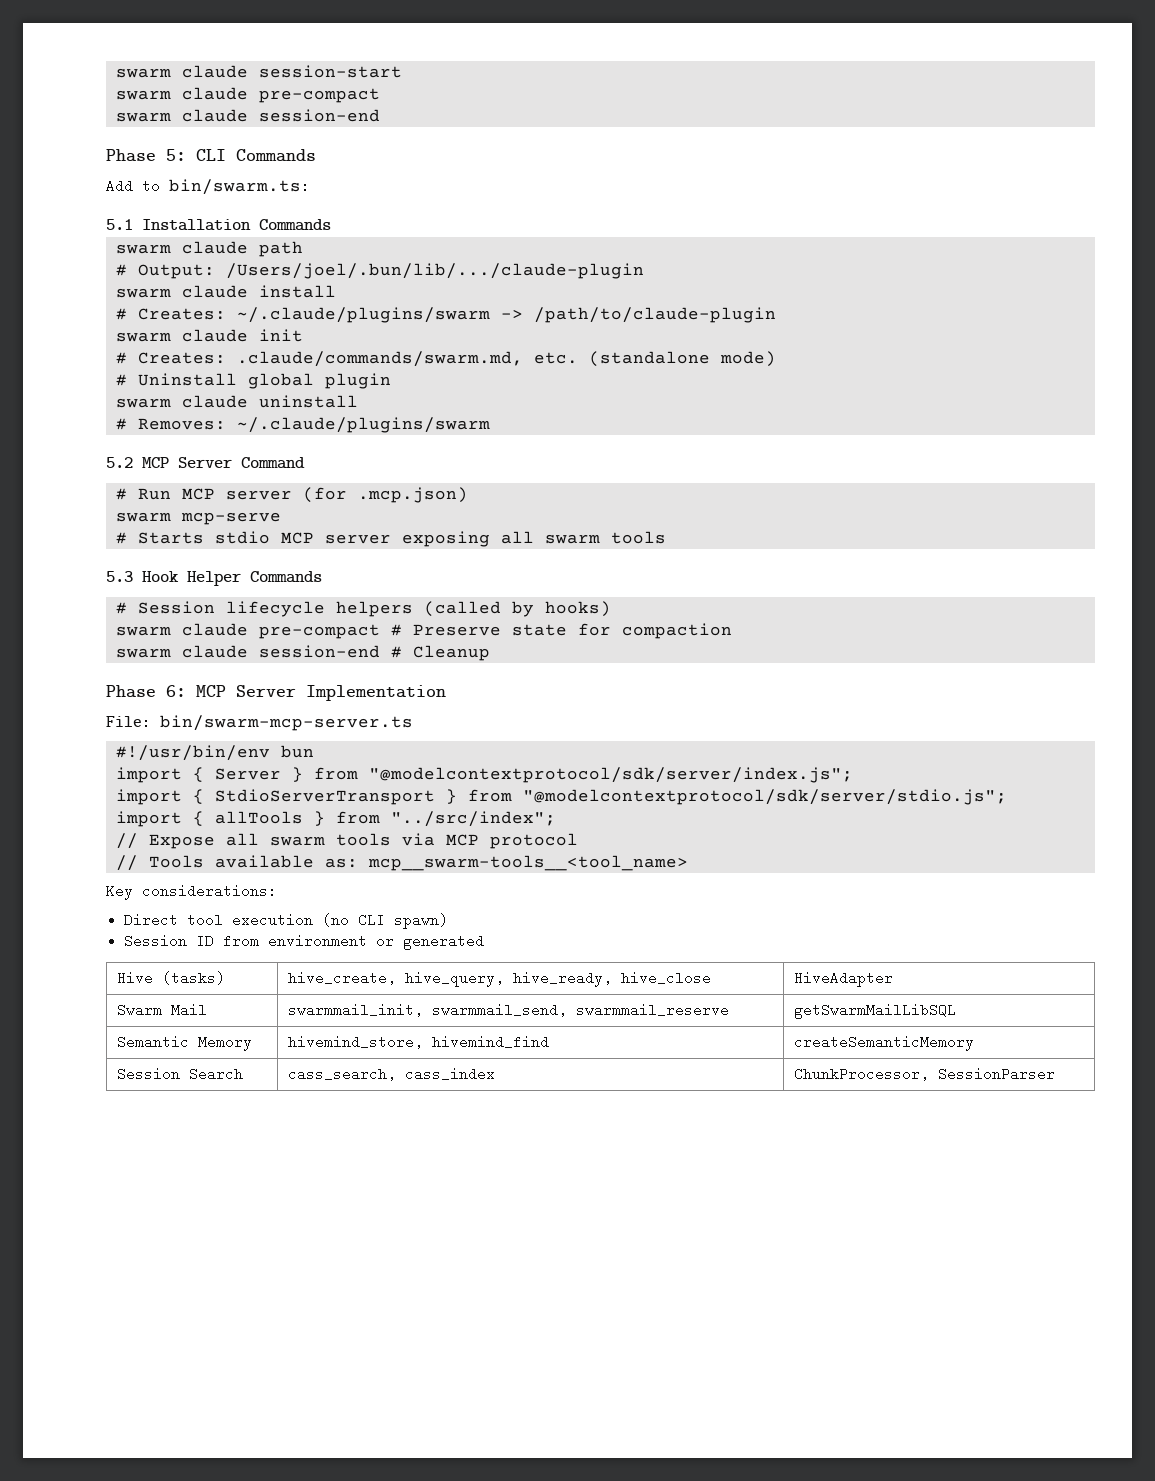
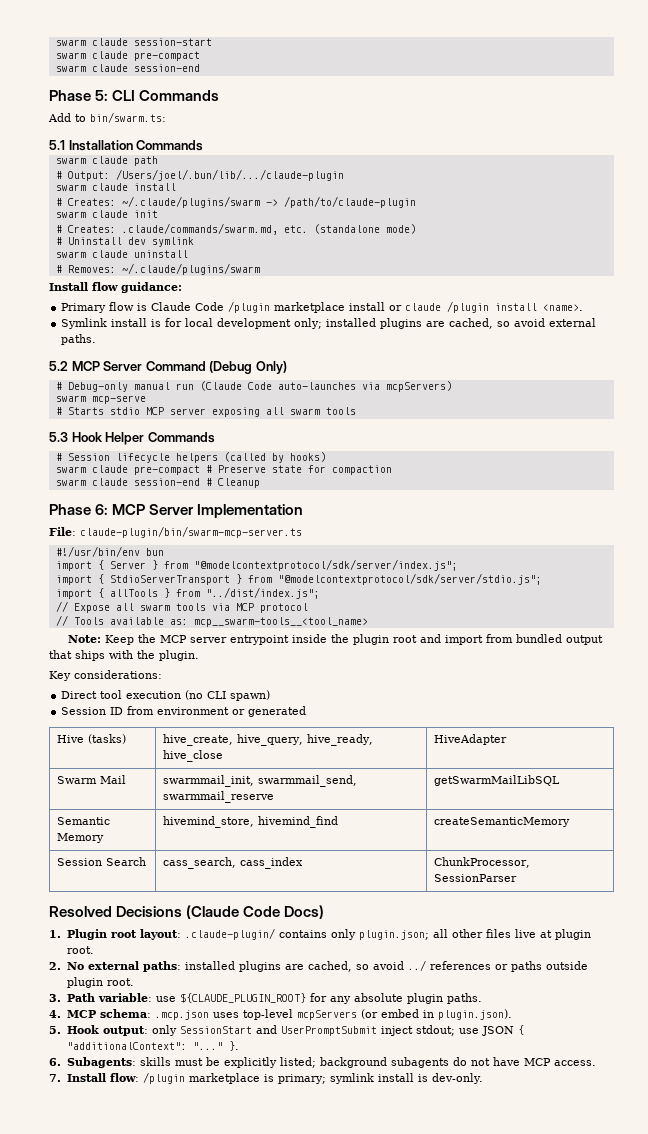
- # Uninstall global plugin
+ # Uninstall dev symlink
+ Install flow guidance:
+ Primary flow is Claude Code /plugin marketplace install or claude /plugin install <name>.
+ Symlink install is for local development only; installed plugins are cached, so avoid external paths.
- 5.2 MCP Server Command
- # Run MCP server (for .mcp.json)
+ 5.2 MCP Server Command (Debug Only)
+ # Debug-only manual run (Claude Code auto-launches via mcpServers)
- File: bin/swarm-mcp-server.ts
+ File: claude-plugin/bin/swarm-mcp-server.ts
- import { allTools } from "../src/index";
+ import { allTools } from "../dist/index.js";
+ Note: Keep the MCP server entrypoint inside the plugin root and import from bundled output that ships with the plugin.
+ Resolved Decisions (Claude Code Docs)
+ 1. Plugin root layout: .claude-plugin/ contains only plugin.json; all other files live at plugin root.
+ 2. No external paths: installed plugins are cached, so avoid ../ references or paths outside plugin root.
+ 3. Path variable: use ${CLAUDE_PLUGIN_ROOT} for any absolute plugin paths.
+ 4. MCP schema: .mcp.json uses top-level mcpServers (or embed in plugin.json).
+ 5. Hook output: only SessionStart and UserPromptSubmit inject stdout; use JSON { "additionalContext": "..." }.
+ 6. Subagents: skills must be explicitly listed; background subagents do not have MCP access.
+ 7. Install flow: /plugin marketplace is primary; symlink install is dev-only.

